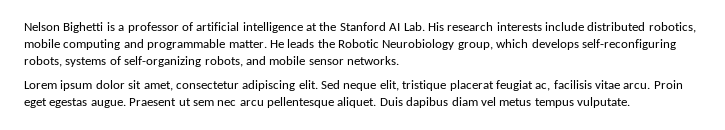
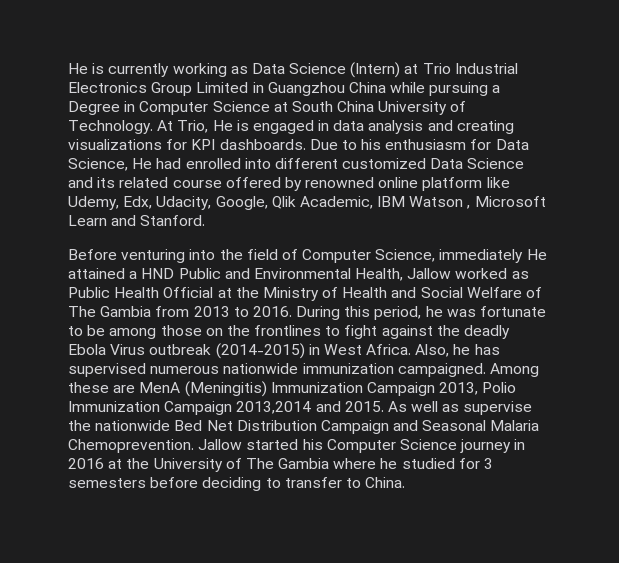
- Nelson Bighetti is a professor of artificial intelligence at the Stanford AI Lab. His research interests include distributed robotics, mobile computing and programmable matter. He leads the Robotic Neurobiology group, which develops self-reconfiguring robots, systems of self-organizing robots, and mobile sensor networks.
- Lorem ipsum dolor sit amet, consectetur adipiscing elit. Sed neque elit, tristique placerat feugiat ac, facilisis vitae arcu. Proin eget egestas augue. Praesent ut sem nec arcu pellentesque aliquet. Duis dapibus diam vel metus tempus vulputate.
+ He is currently working as Data Science (Intern) at Trio Industrial Electronics Group Limited in Guangzhou China while pursuing a Degree in Computer Science at South China University of Technology. At Trio, He is engaged in data analysis and creating visualizations for KPI dashboards. Due to his enthusiasm for Data Science, He had enrolled into different customized Data Science and its related course offered by renowned online platform like Udemy, Edx, Udacity, Google, Qlik Academic, IBM Watson , Microsoft Learn and Stanford.
+ Before venturing into the field of Computer Science, immediately He attained a HND Public and Environmental Health, Jallow worked as Public Health Official at the Ministry of Health and Social Welfare of The Gambia from 2013 to 2016. During this period, he was fortunate to be among those on the frontlines to fight against the deadly Ebola Virus outbreak (2014-2015) in West Africa. Also, he has supervised numerous nationwide immunization campaigned. Among these are MenA (Meningitis) Immunization Campaign 2013, Polio Immunization Campaign 2013,2014 and 2015. As well as supervise the nationwide Bed Net Distribution Campaign and Seasonal Malaria Chemoprevention. Jallow started his Computer Science journey in 2016 at the University of The Gambia where he studied for 3 semesters before deciding to transfer to China.

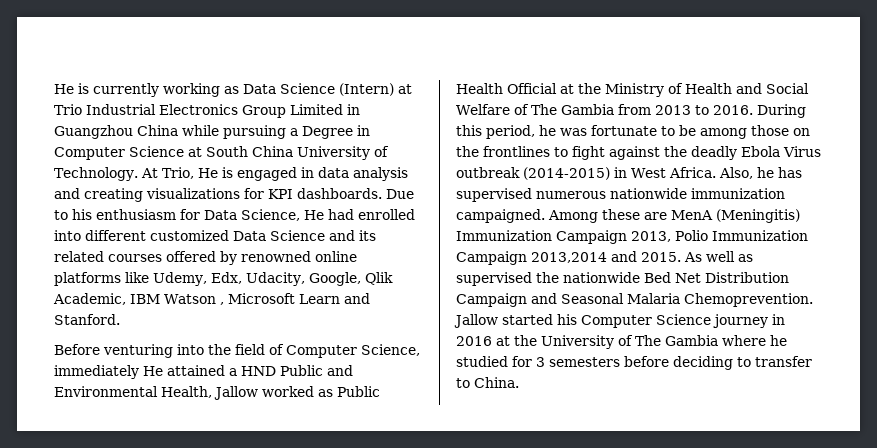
- Due to his enthusiasm for Data Science, He had enrolled into different customized Data Science and its related course offered by renowned online platform like Udemy, Edx, Udacity, Google, Qlik Academic, IBM Watson , Microsoft Learn and Stanford.
+ Due to his enthusiasm for Data Science, He had enrolled into different customized Data Science and its related courses offered by renowned online platforms like Udemy, Edx, Udacity, Google, Qlik Academic, IBM Watson , Microsoft Learn and Stanford.
- As well as supervise the nationwide Bed Net Distribution Campaign and Seasonal Malaria Chemoprevention.
+ As well as supervised the nationwide Bed Net Distribution Campaign and Seasonal Malaria Chemoprevention.

